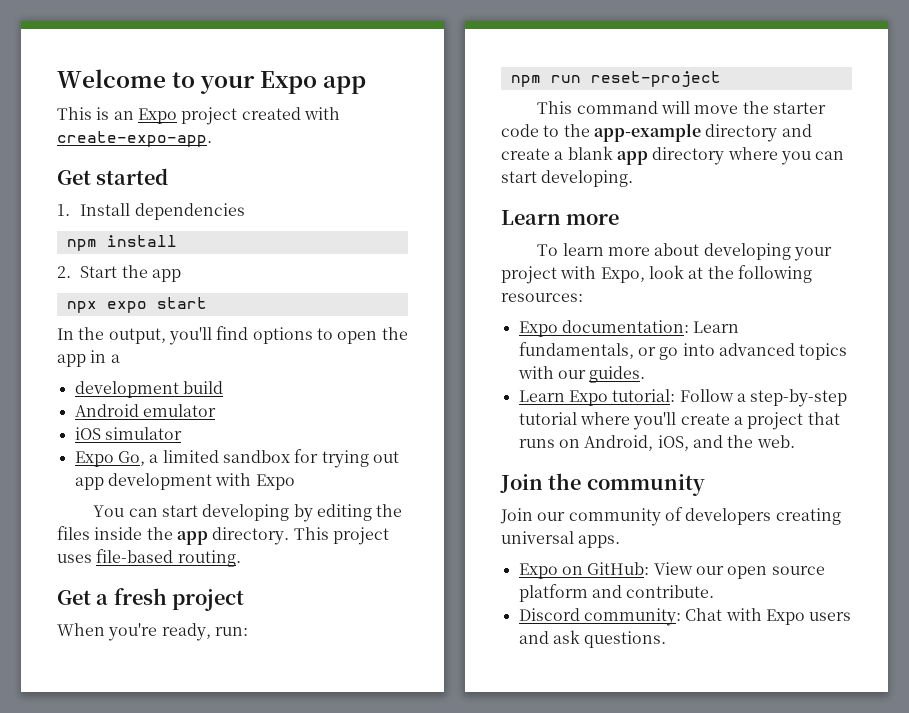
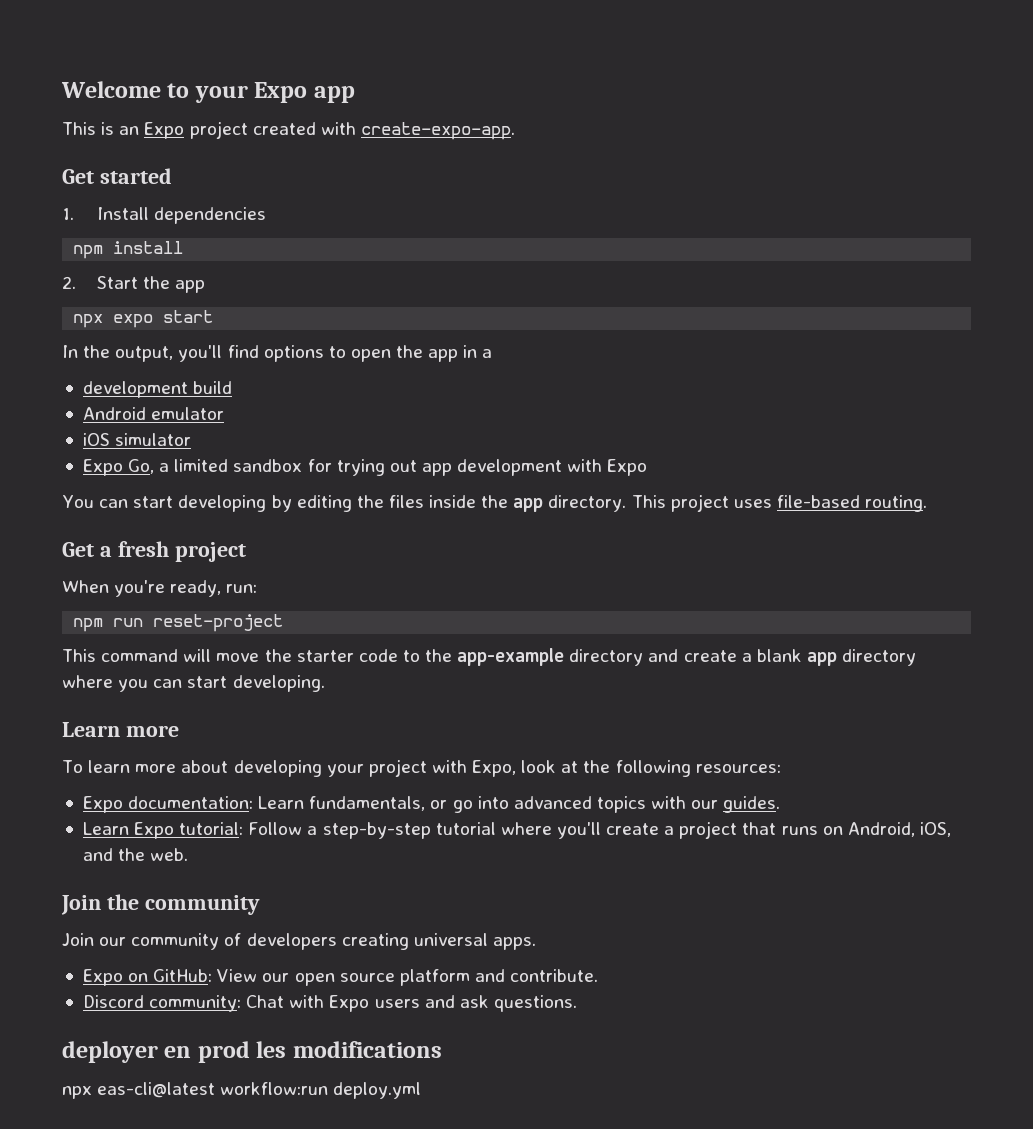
+ deployer en prod les modifications
+ npx eas-cli@latest workflow:run deploy.yml

